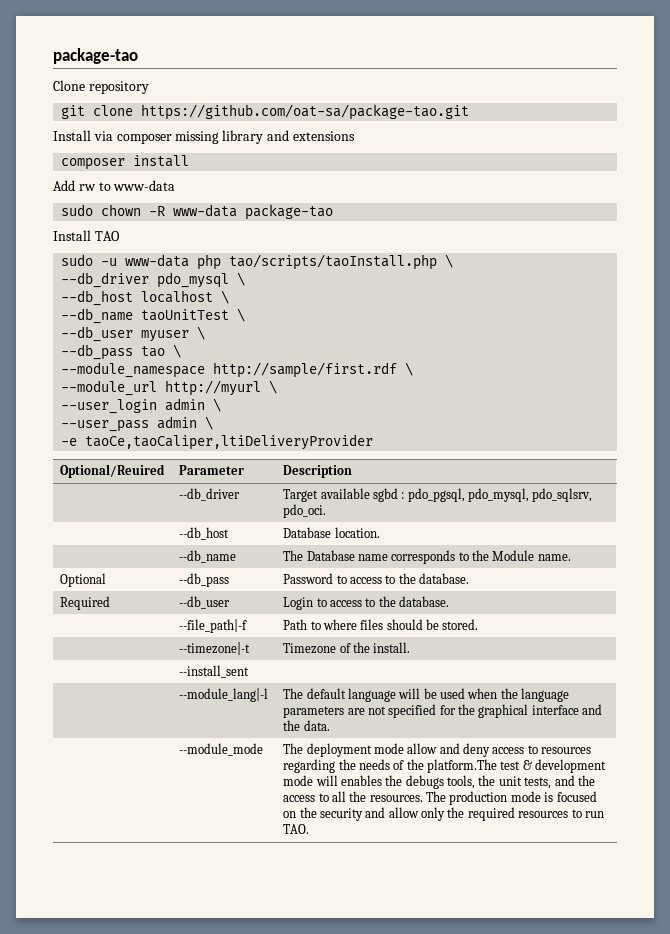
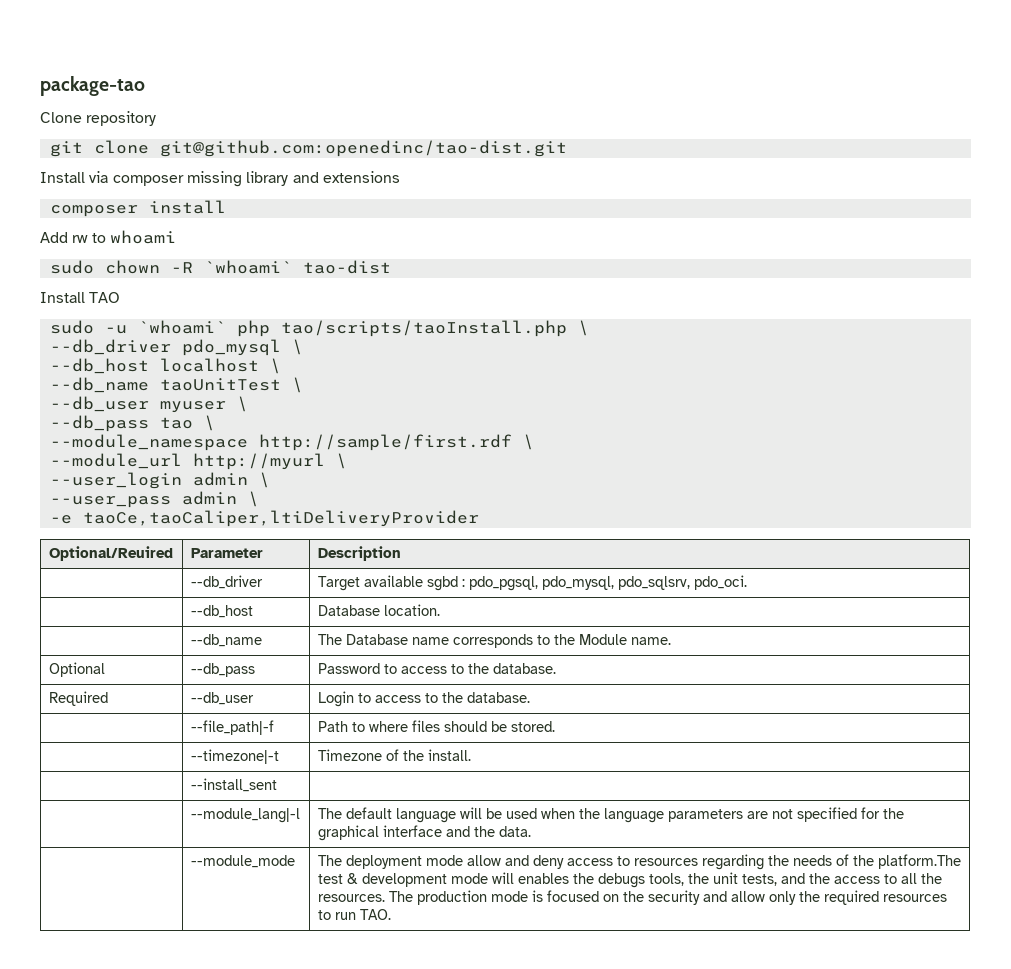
- git clone https://github.com/oat-sa/package-tao.git
+ git clone git@github.com:openedinc/tao-dist.git
- Add rw to www-data
+ Add rw to whoami
- sudo chown -R www-data package-tao
+ sudo chown -R `whoami` tao-dist
- sudo -u www-data php tao/scripts/taoInstall.php \
+ sudo -u `whoami` php tao/scripts/taoInstall.php \

